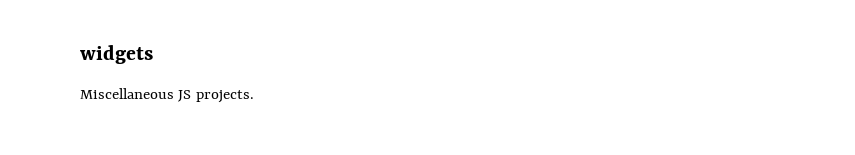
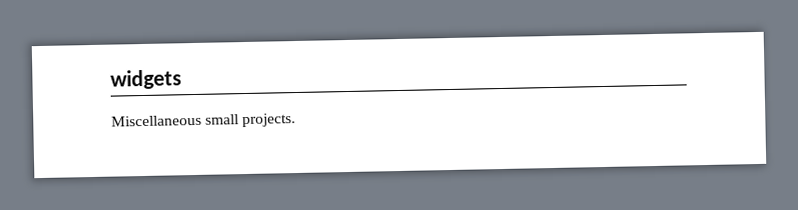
- Miscellaneous JS projects.
+ Miscellaneous small projects.

